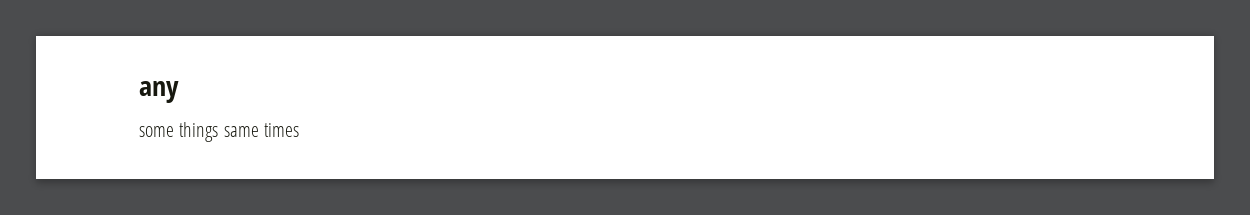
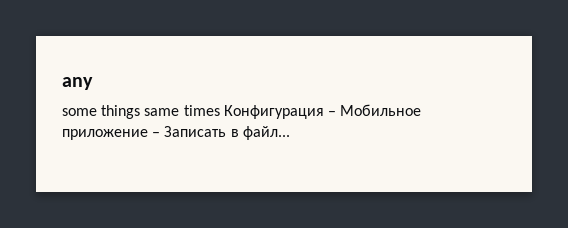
- some things same times
+ some things same times Конфигурация – Мобильное приложение – Записать в файл...

